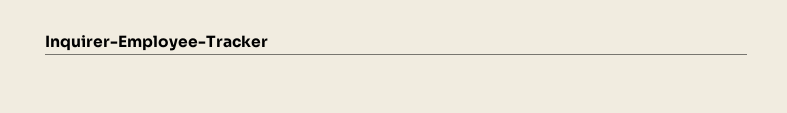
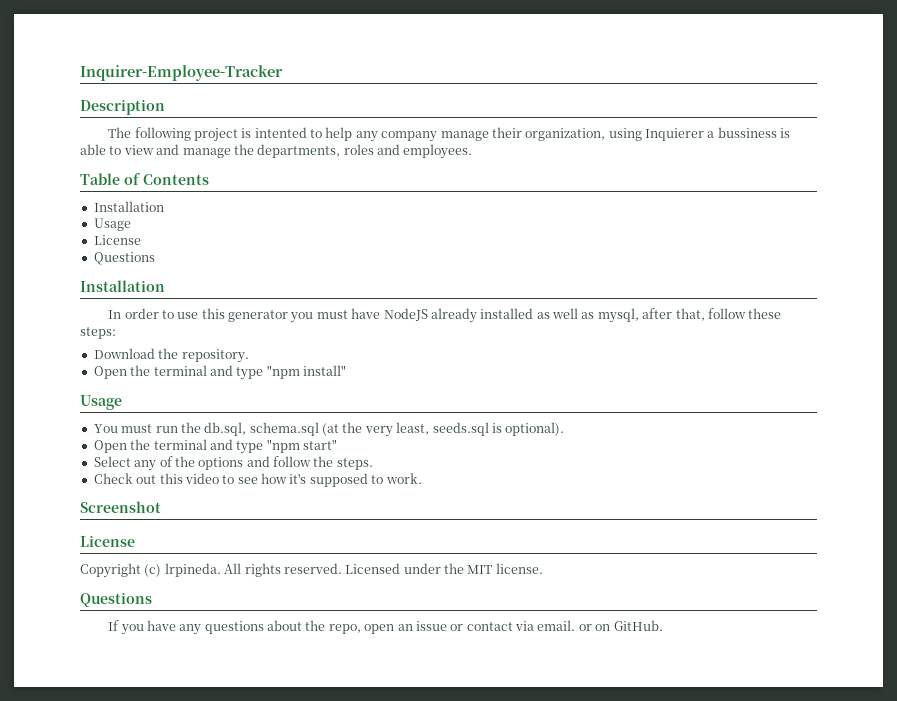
+ Description
+ The following project is intented to help any company manage their organization, using Inquierer a bussiness is able to view and manage the departments, roles and employees.
+ Table of Contents
+ Installation
+ Usage
+ License
+ Questions
+ Installation
+ In order to use this generator you must have NodeJS already installed as well as mysql, after that, follow these steps:
+ Download the repository.
+ Open the terminal and type "npm install"
+ Usage
+ You must run the db.sql, schema.sql (at the very least, seeds.sql is optional).
+ Open the terminal and type "npm start"
+ Select any of the options and follow the steps.
+ Check out this video to see how it's supposed to work.
+ Screenshot
+ License
+ Copyright (c) lrpineda. All rights reserved. Licensed under the MIT license.
+ Questions
+ If you have any questions about the repo, open an issue or contact via email. or on GitHub.

